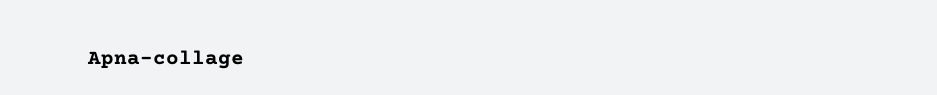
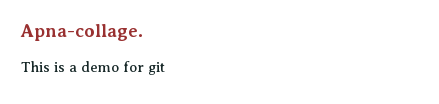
- Apna-collage
+ Apna-collage.
+ This is a demo for git

